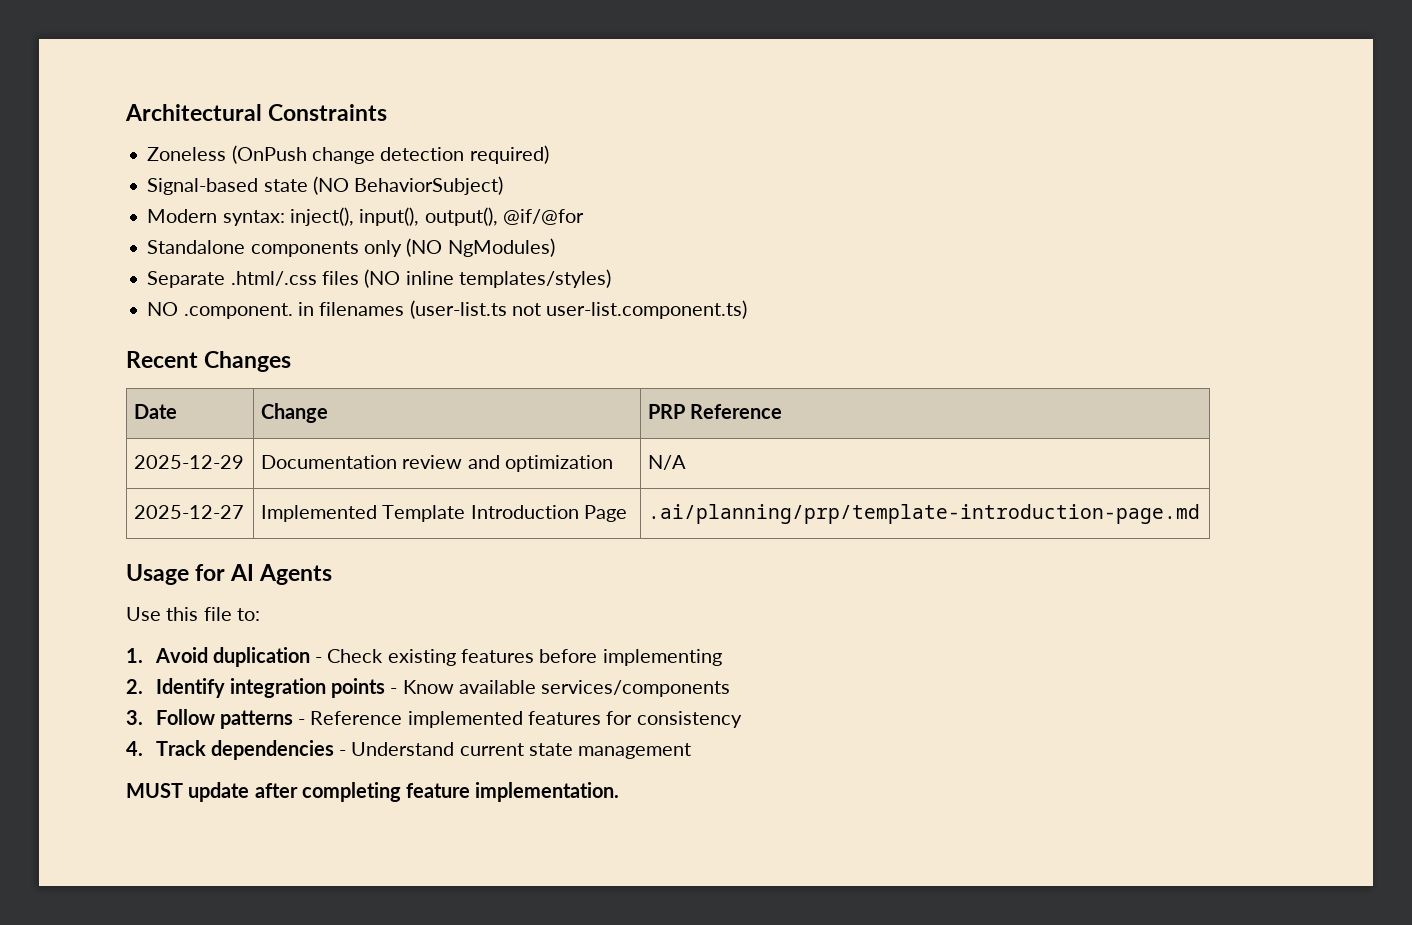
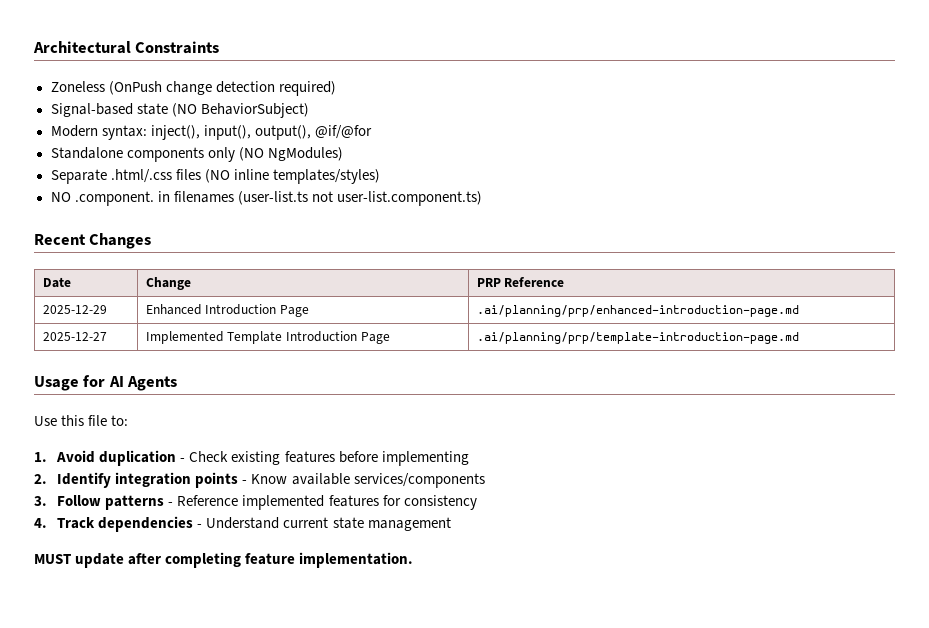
- 2025-12-29 | Documentation review and optimization | N/A
+ 2025-12-29 | Enhanced Introduction Page | .ai/planning/prp/enhanced-introduction-page.md

